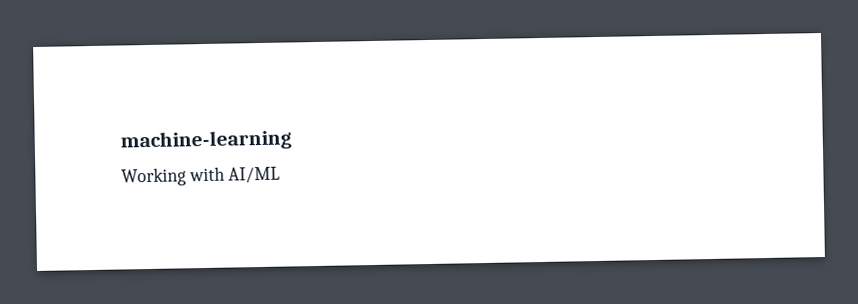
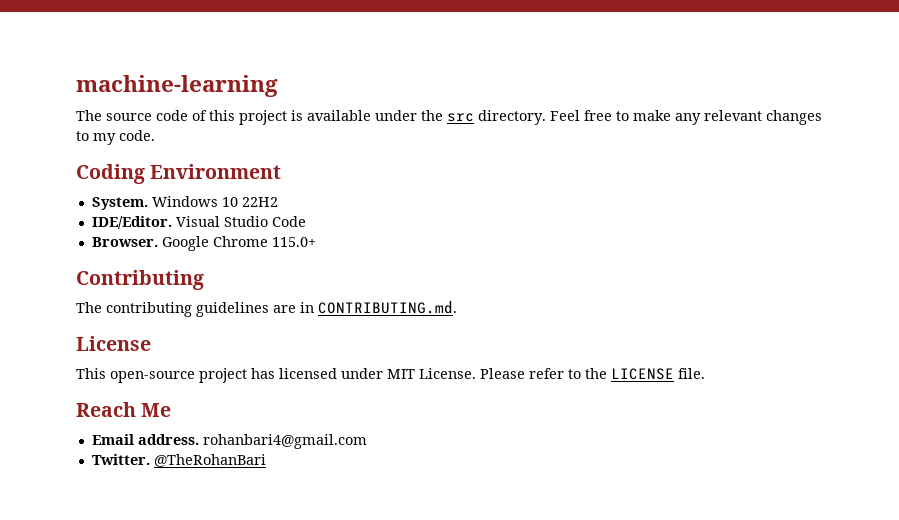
- Working with AI/ML
+ The source code of this project is available under the src directory. Feel free to make any relevant changes to my code.
+ Coding Environment
+ System. Windows 10 22H2
+ IDE/Editor. Visual Studio Code
+ Browser. Google Chrome 115.0+
+ Contributing
+ The contributing guidelines are in CONTRIBUTING.md.
+ License
+ This open-source project has licensed under MIT License. Please refer to the LICENSE file.
+ Reach Me
+ Email address. rohanbari4@gmail.com
+ Twitter. @TheRohanBari

